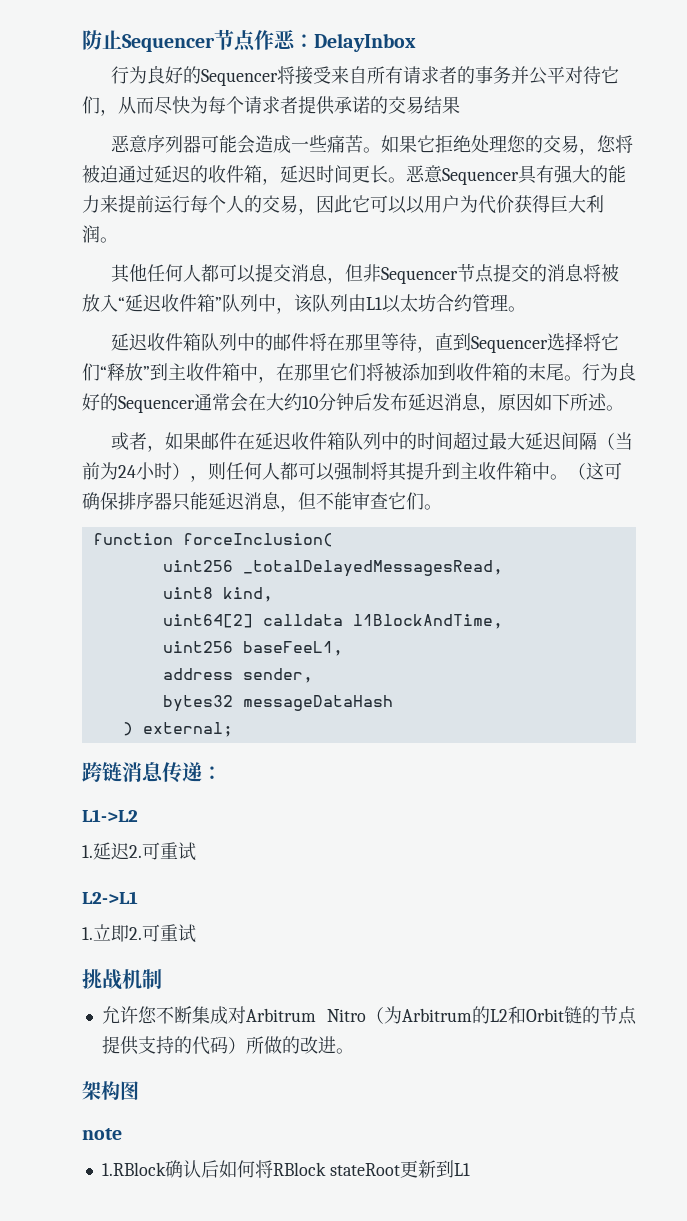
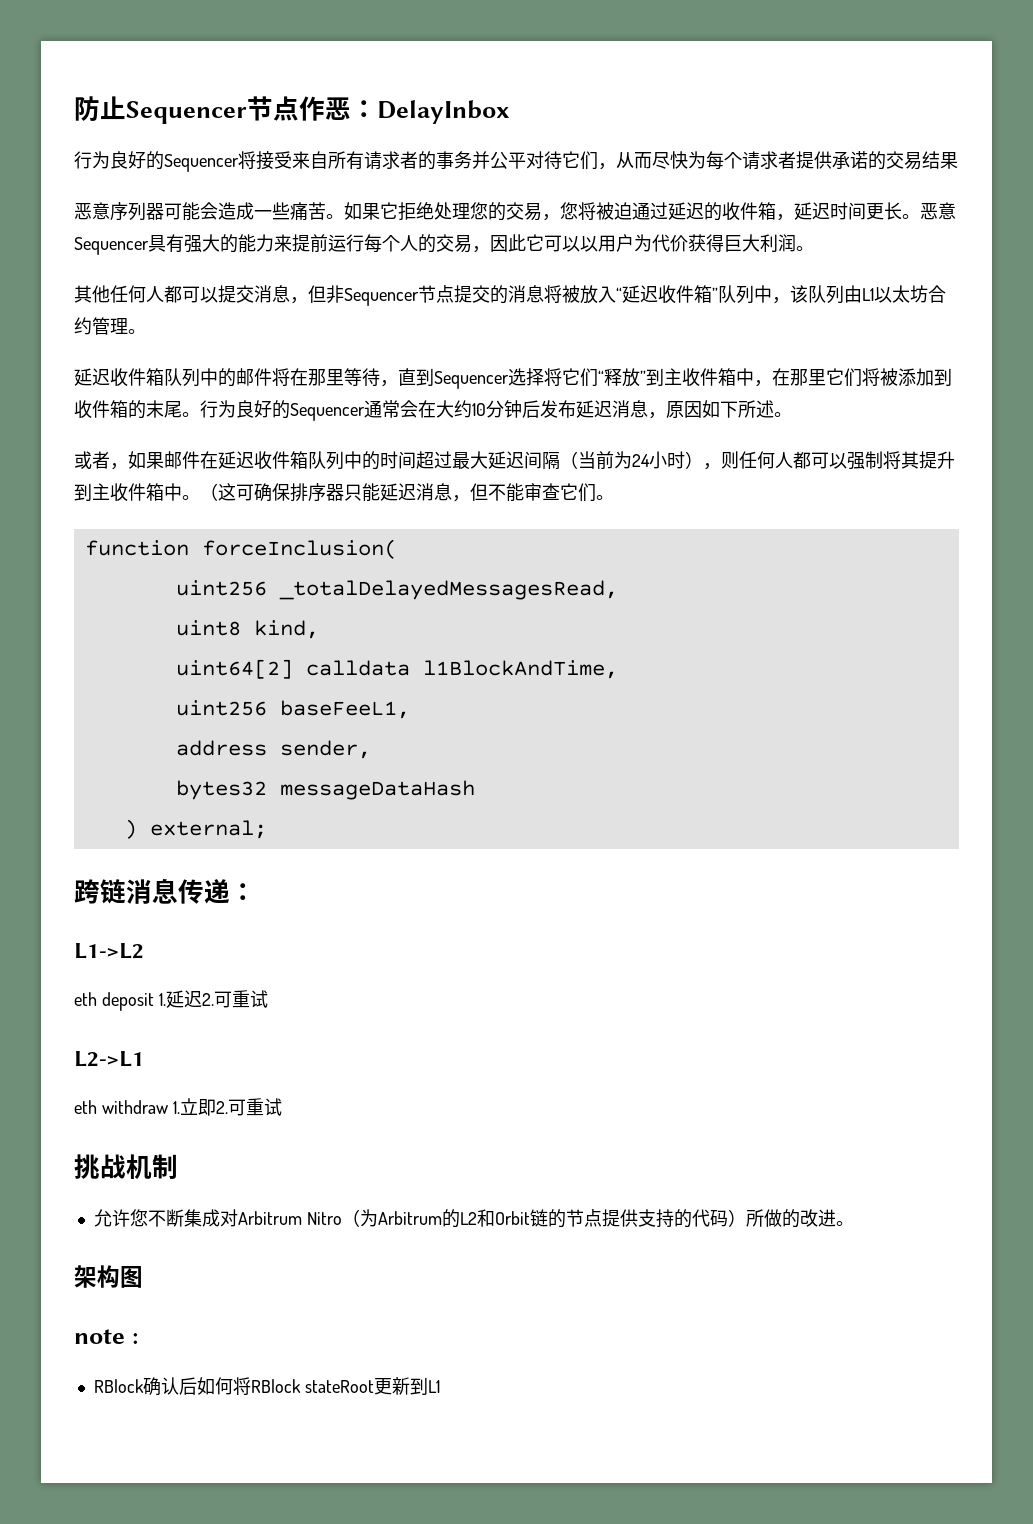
- 1.延迟2.可重试
+ eth deposit 1.延迟2.可重试
- 1.立即2.可重试
+ eth withdraw 1.立即2.可重试
- note
- 1.RBlock确认后如何将RBlock stateRoot更新到L1
+ note :
+ RBlock确认后如何将RBlock stateRoot更新到L1

